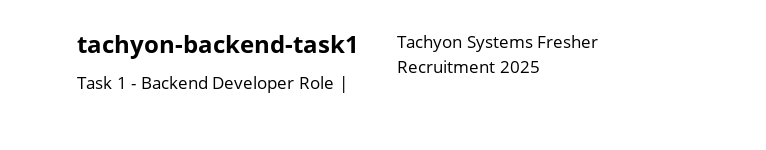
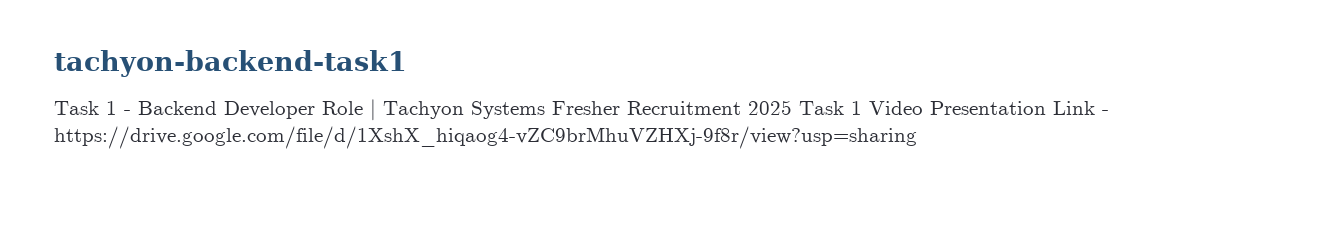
- Task 1 - Backend Developer Role | Tachyon Systems Fresher Recruitment 2025
+ Task 1 - Backend Developer Role | Tachyon Systems Fresher Recruitment 2025 Task 1 Video Presentation Link - https://drive.google.com/file/d/1XshX_hiqaog4-vZC9brMhuVZHXj-9f8r/view?usp=sharing

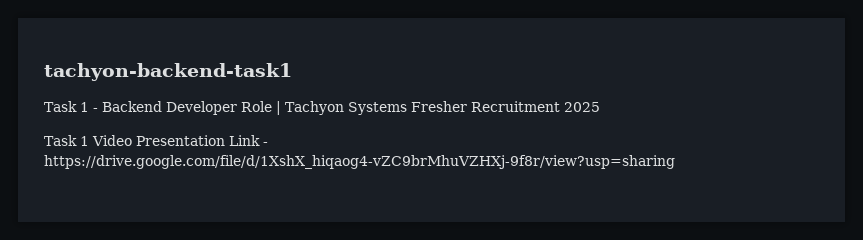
- Task 1 - Backend Developer Role | Tachyon Systems Fresher Recruitment 2025 Task 1 Video Presentation Link - https://drive.google.com/file/d/1XshX_hiqaog4-vZC9brMhuVZHXj-9f8r/view?usp=sharing
+ Task 1 - Backend Developer Role | Tachyon Systems Fresher Recruitment 2025
+ Task 1 Video Presentation Link - https://drive.google.com/file/d/1XshX_hiqaog4-vZC9brMhuVZHXj-9f8r/view?usp=sharing

